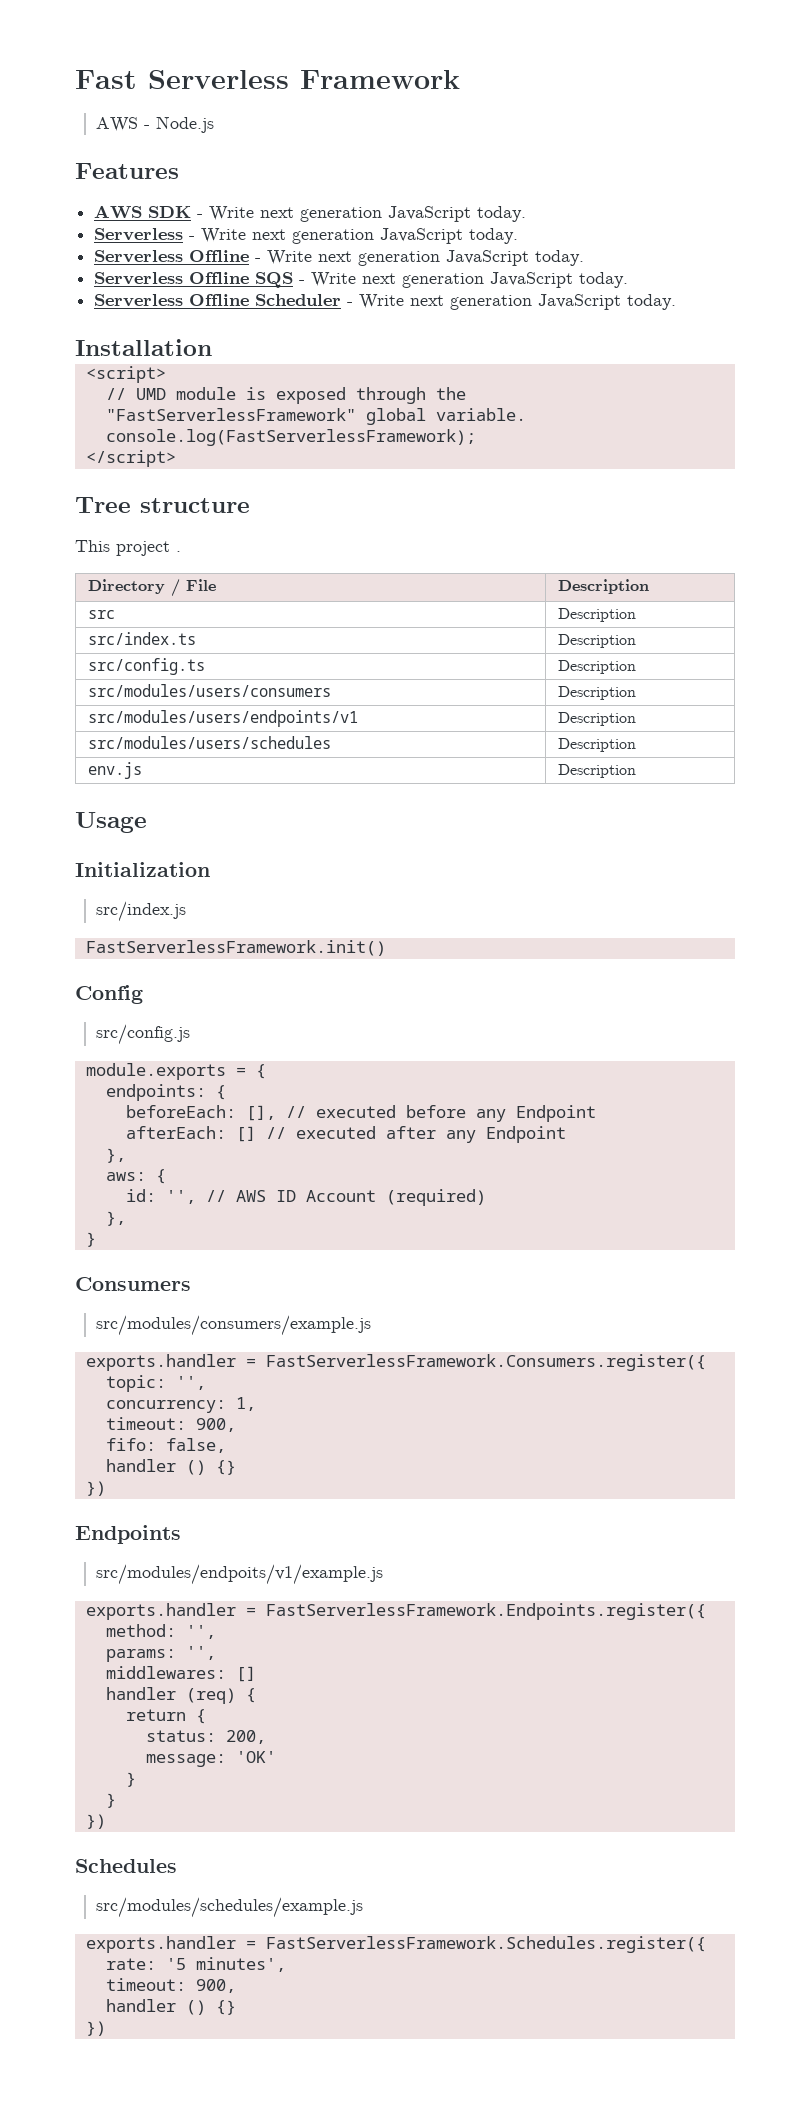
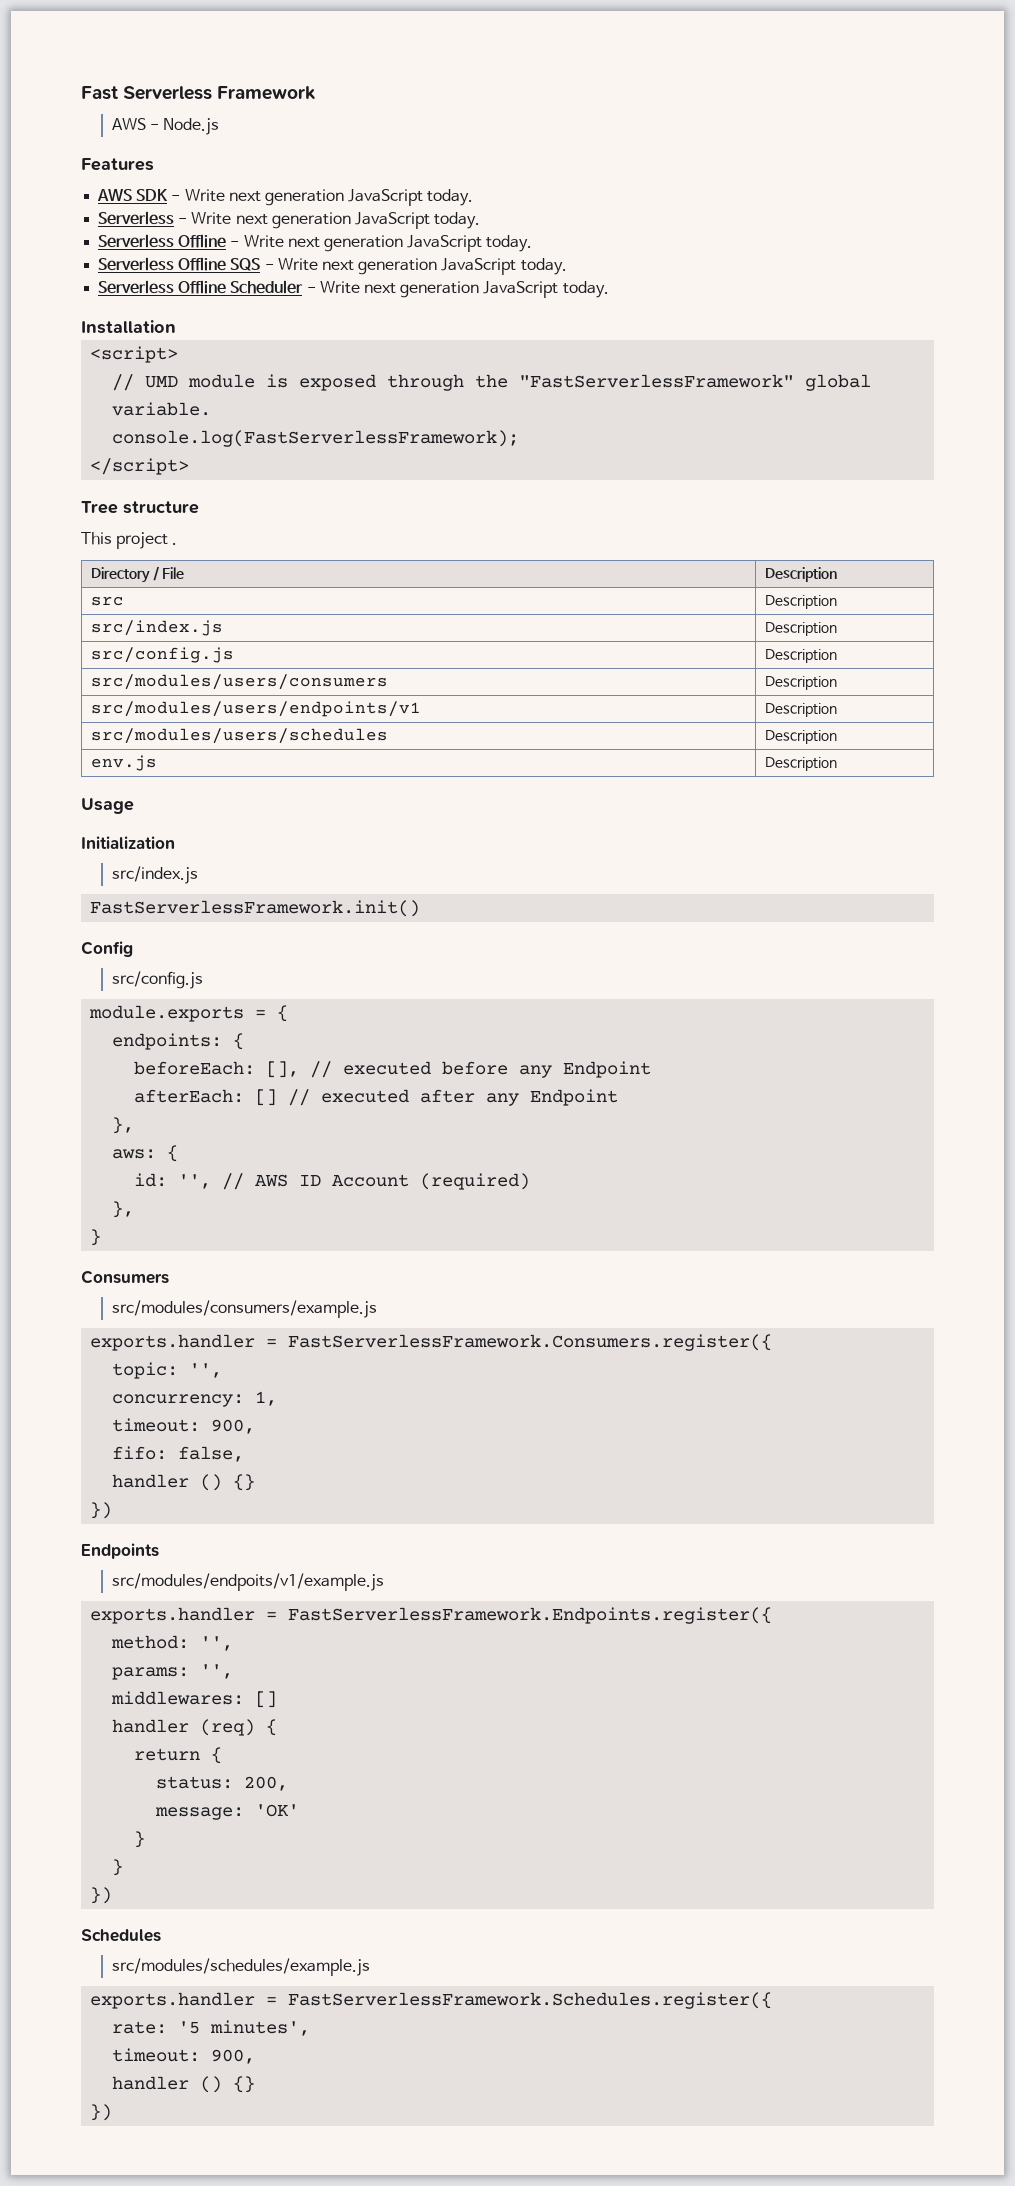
- src/index.ts | Description
- src/config.ts | Description
+ src/index.js | Description
+ src/config.js | Description

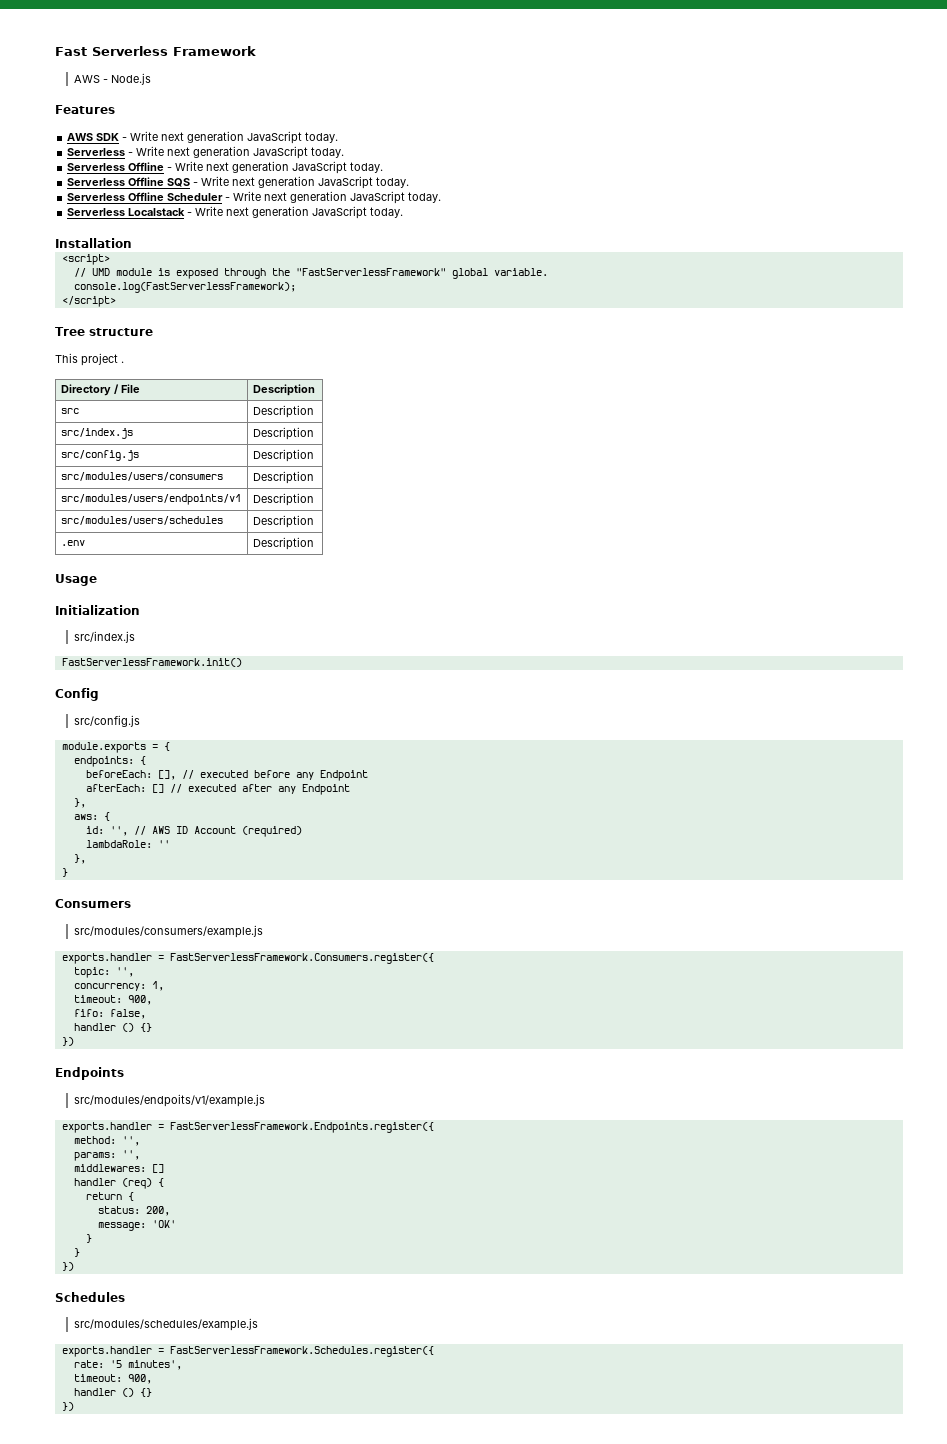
+ Serverless Localstack - Write next generation JavaScript today.
- env.js | Description
+ .env | Description
+ lambdaRole: ''

